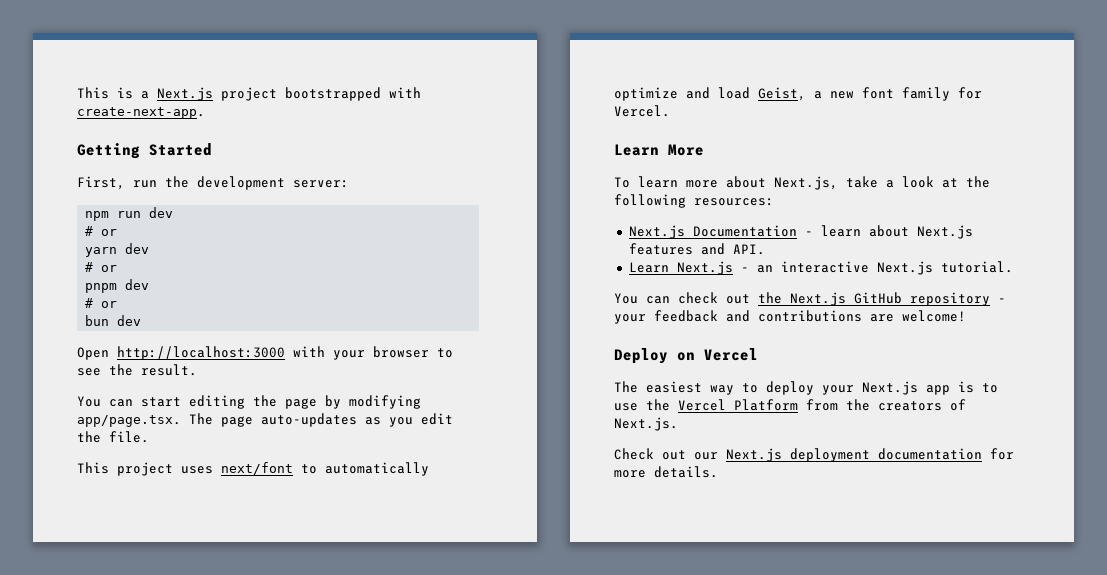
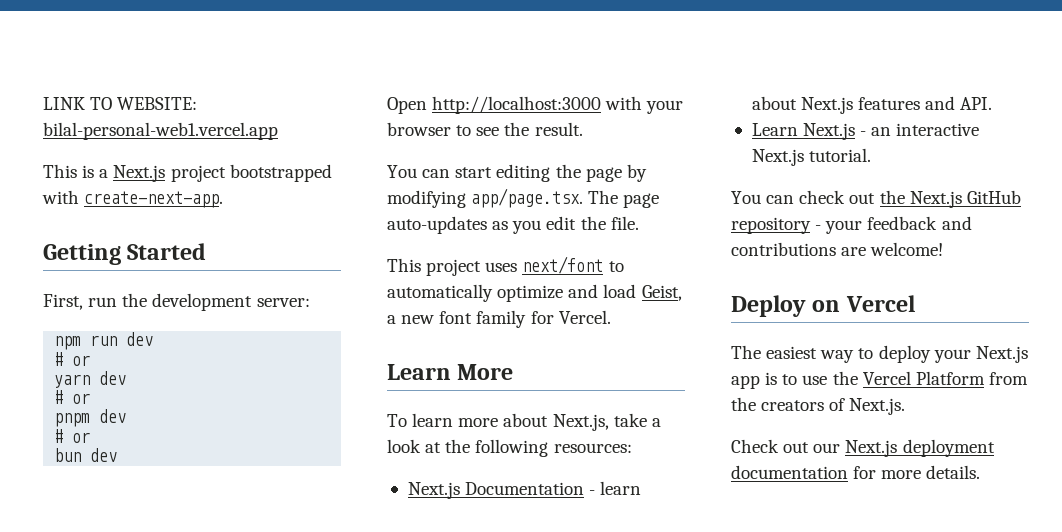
+ LINK TO WEBSITE: bilal-personal-web1.vercel.app

